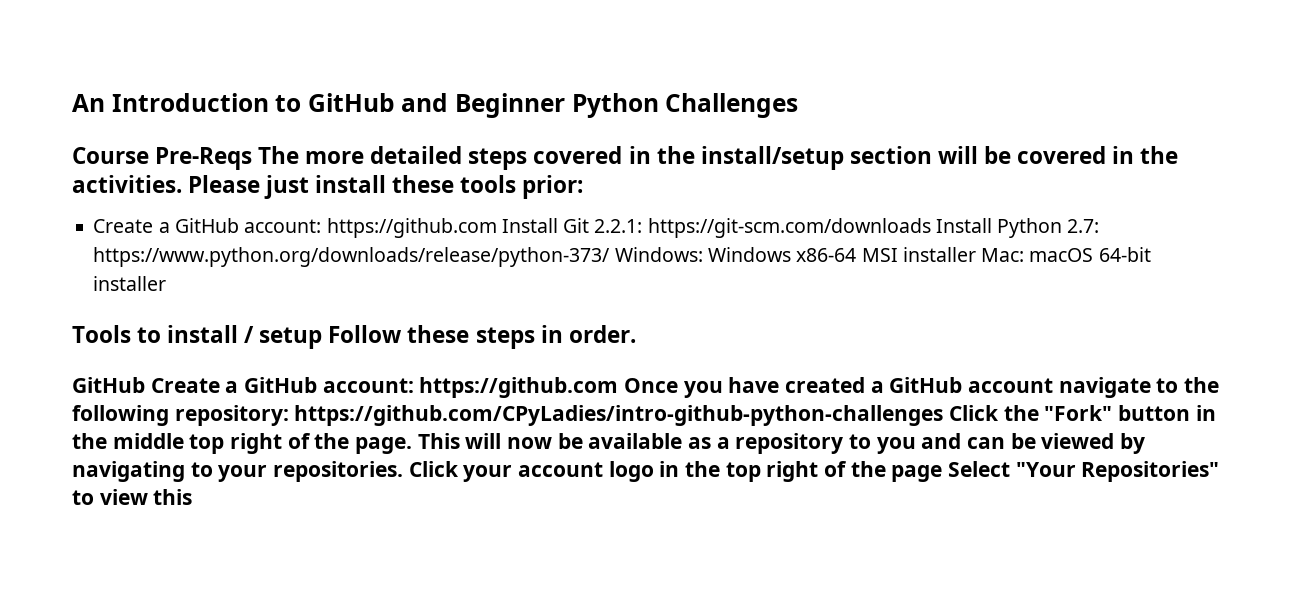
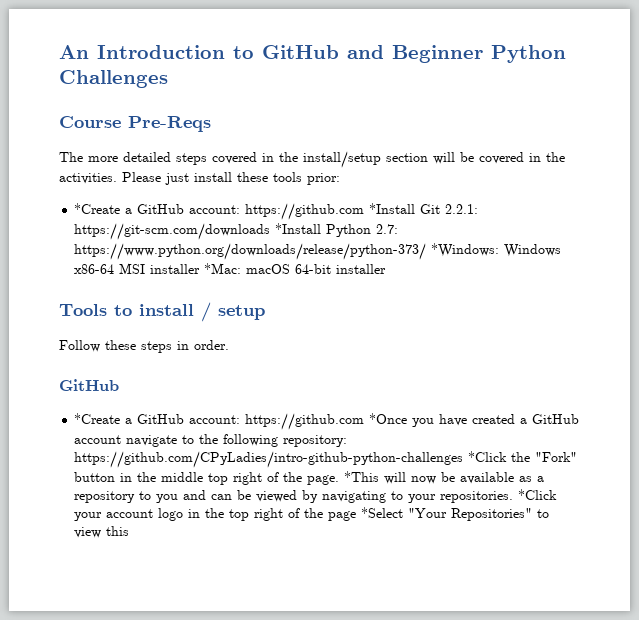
- Course Pre-Reqs The more detailed steps covered in the install/setup section will be covered in the activities.
+ Course Pre-Reqs
+ The more detailed steps covered in the install/setup section will be covered in the activities.
- Create a GitHub account: https://github.com Install Git 2.2.1: https://git-scm.com/downloads Install Python 2.7: https://www.python.org/downloads/release/python-373/ Windows: Windows x86-64 MSI installer Mac: macOS 64-bit installer
+ *Create a GitHub account: https://github.com *Install Git 2.2.1: https://git-scm.com/downloads *Install Python 2.7: https://www.python.org/downloads/release/python-373/ *Windows: Windows x86-64 MSI installer *Mac: macOS 64-bit installer
- Tools to install / setup Follow these steps in order.
- GitHub Create a GitHub account: https://github.com Once you have created a GitHub account navigate to the following repository: https://github.com/CPyLadies/intro-github-python-challenges Click the "Fork" button in the middle top right of the page.
+ Tools to install / setup
+ Follow these steps in order.
+ GitHub
+ *Create a GitHub account: https://github.com *Once you have created a GitHub account navigate to the following repository: https://github.com/CPyLadies/intro-github-python-challenges *Click the "Fork" button in the middle top right of the page.
- This will now be available as a repository to you and can be viewed by navigating to your repositories.
+ *This will now be available as a repository to you and can be viewed by navigating to your repositories.
- Click your account logo in the top right of the page Select "Your Repositories" to view this
+ *Click your account logo in the top right of the page *Select "Your Repositories" to view this

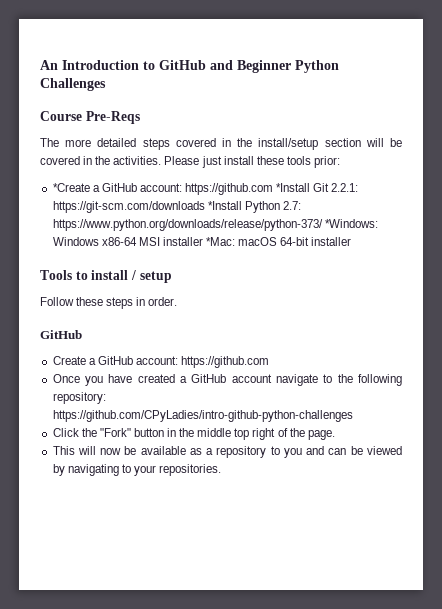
- *Create a GitHub account: https://github.com *Once you have created a GitHub account navigate to the following repository: https://github.com/CPyLadies/intro-github-python-challenges *Click the "Fork" button in the middle top right of the page. *This will now be available as a repository to you and can be viewed by navigating to your repositories. *Click your account logo in the top right of the page *Select "Your Repositories" to view this
+ Create a GitHub account: https://github.com
+ Once you have created a GitHub account navigate to the following repository: https://github.com/CPyLadies/intro-github-python-challenges
+ Click the "Fork" button in the middle top right of the page.
+ This will now be available as a repository to you and can be viewed by navigating to your repositories.

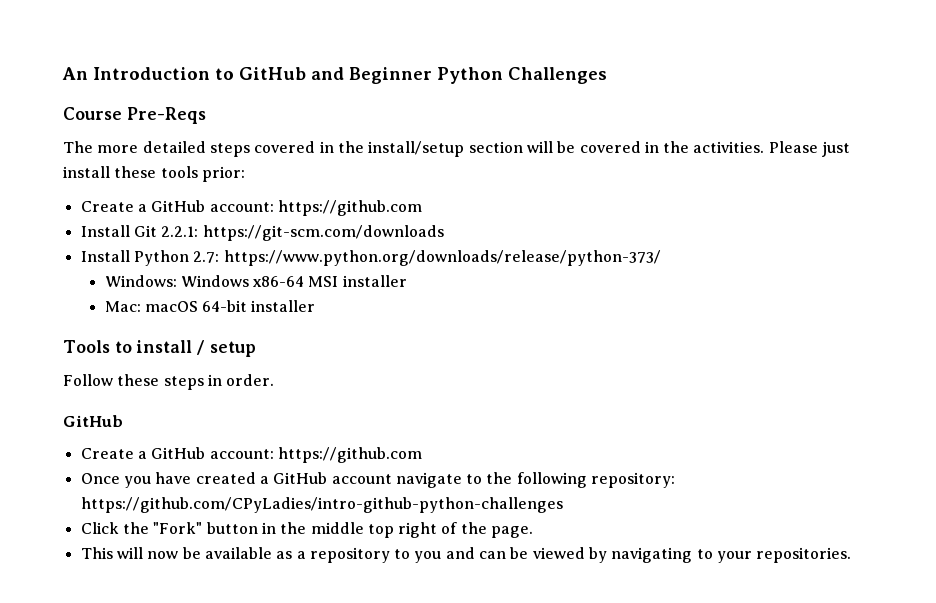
  Please just install these tools prior:
- *Create a GitHub account: https://github.com *Install Git 2.2.1: https://git-scm.com/downloads *Install Python 2.7: https://www.python.org/downloads/release/python-373/ *Windows: Windows x86-64 MSI installer *Mac: macOS 64-bit installer
+ Create a GitHub account: https://github.com
+ Install Git 2.2.1: https://git-scm.com/downloads
+ Install Python 2.7: https://www.python.org/downloads/release/python-373/
+ Windows: Windows x86-64 MSI installer
+ Mac: macOS 64-bit installer

